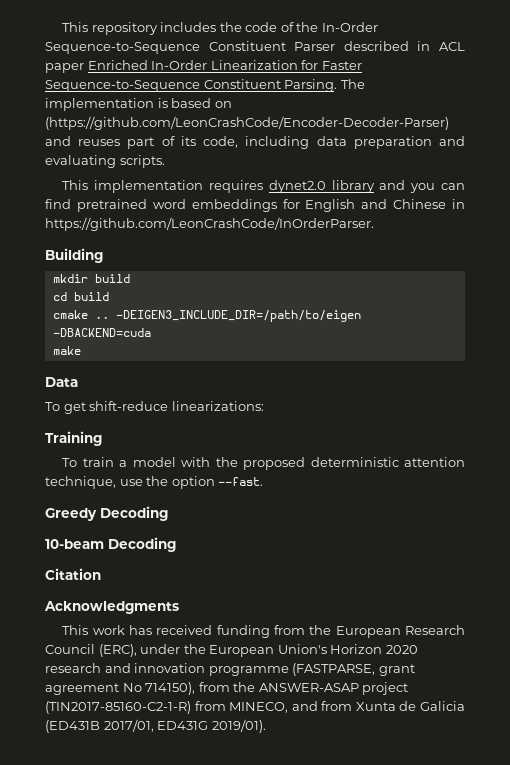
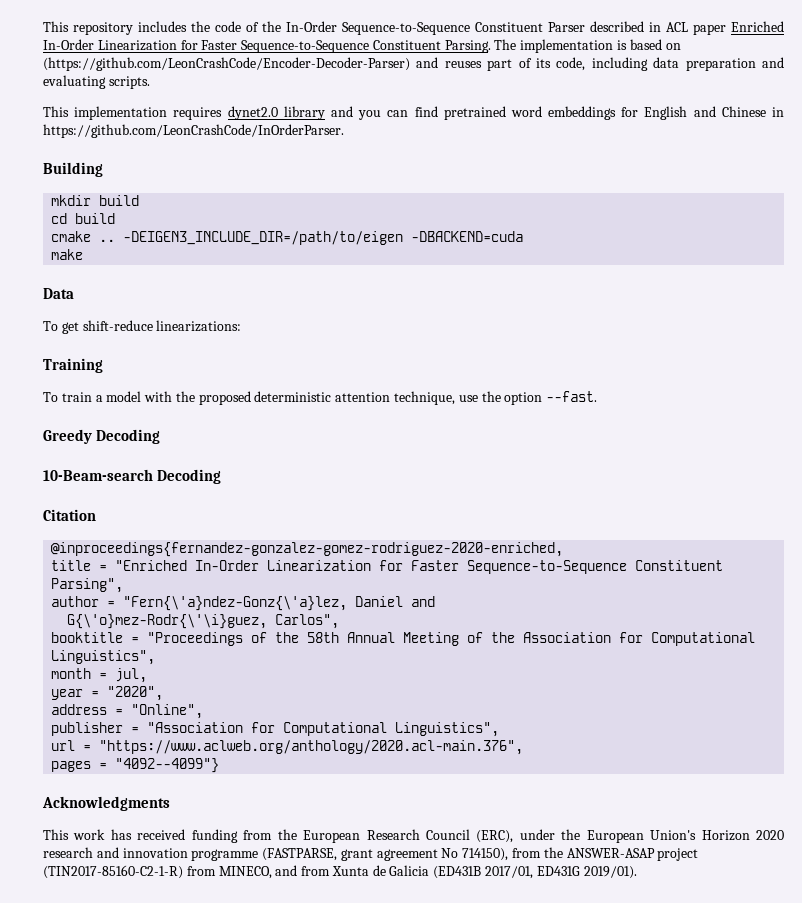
- 10-beam Decoding
+ 10-Beam-search Decoding
+ @inproceedings{fernandez-gonzalez-gomez-rodriguez-2020-enriched,
+ title = "Enriched In-Order Linearization for Faster Sequence-to-Sequence Constituent Parsing",
+ author = "Fern{\'a}ndez-Gonz{\'a}lez, Daniel and
+ G{\'o}mez-Rodr{\'\i}guez, Carlos",
+ booktitle = "Proceedings of the 58th Annual Meeting of the Association for Computational Linguistics",
+ month = jul,
+ year = "2020",
+ address = "Online",
+ publisher = "Association for Computational Linguistics",
+ url = "https://www.aclweb.org/anthology/2020.acl-main.376",
+ pages = "4092--4099"}

